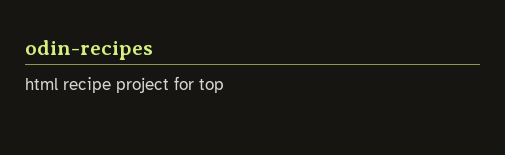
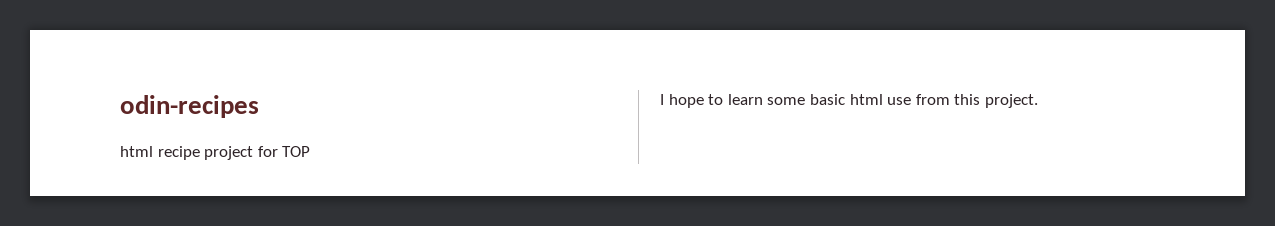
- html recipe project for top
+ html recipe project for TOP
+ I hope to learn some basic html use from this project.

